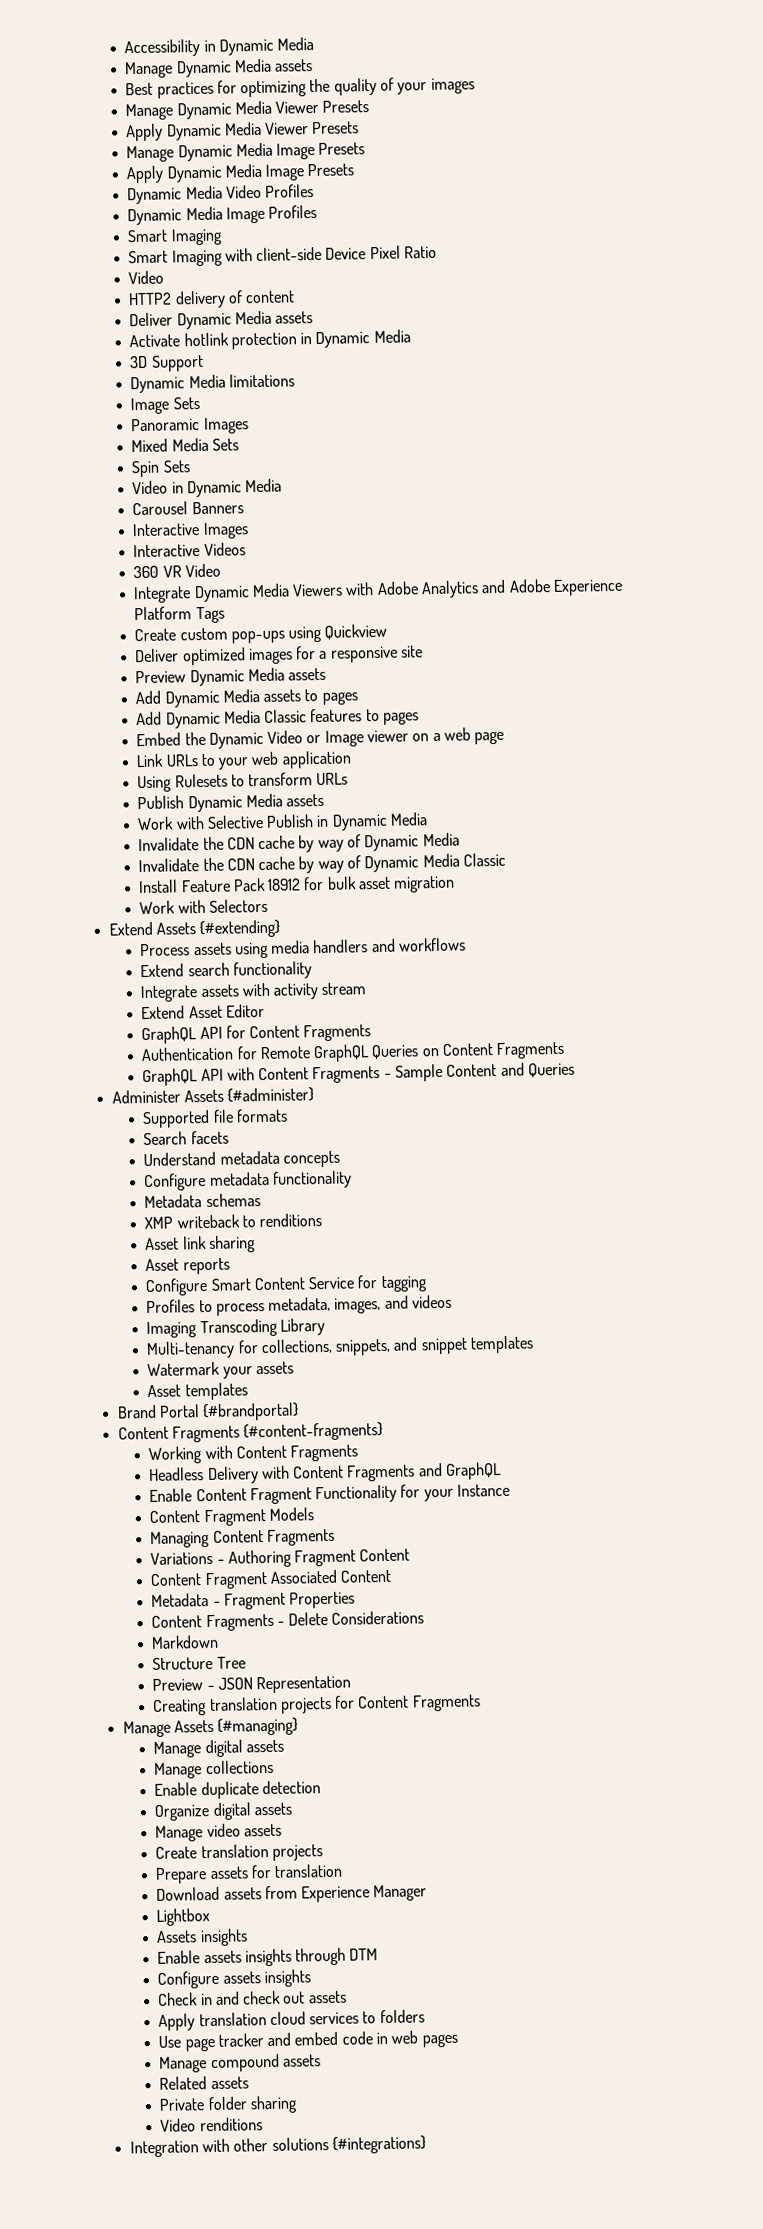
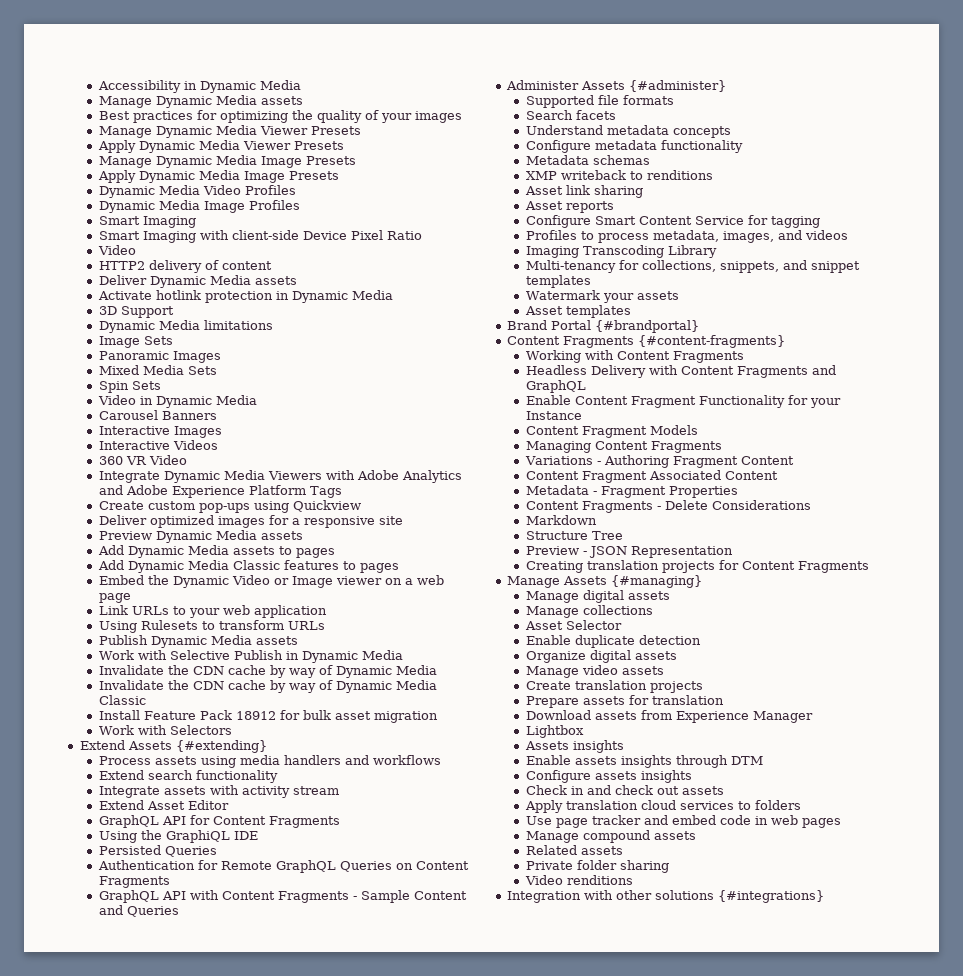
+ Using the GraphiQL IDE
+ Persisted Queries
+ Asset Selector

